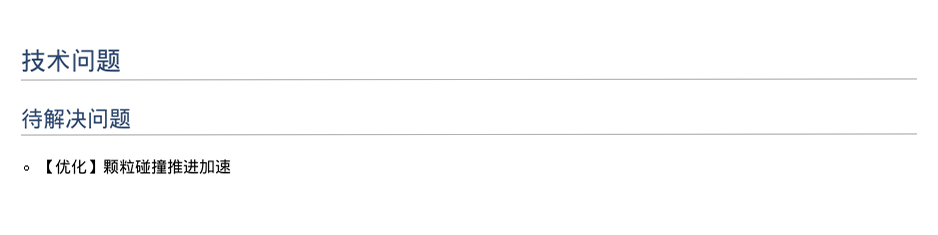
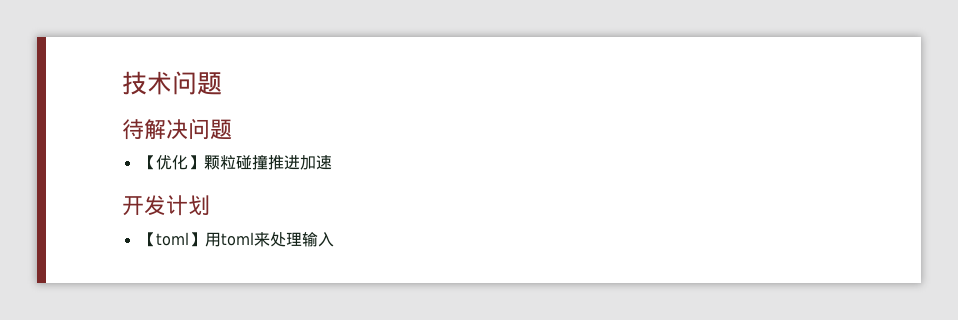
+ 开发计划
+ 【toml】用toml来处理输入

